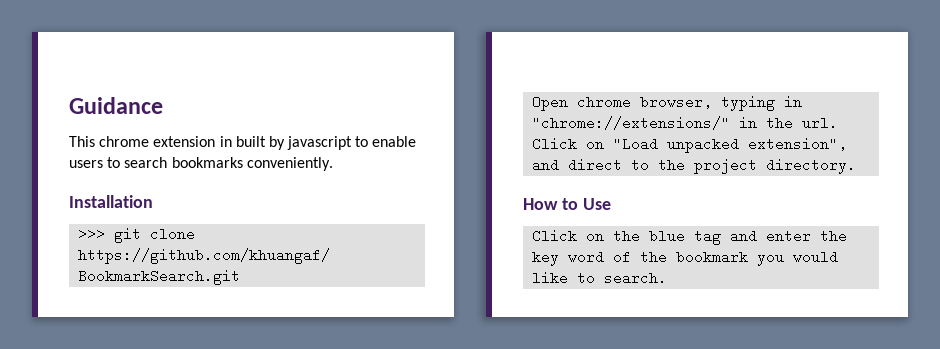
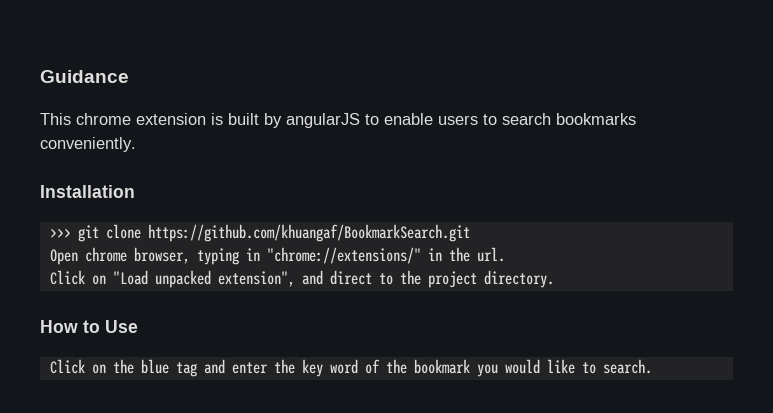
- This chrome extension in built by javascript to enable users to search bookmarks conveniently.
+ This chrome extension is built by angularJS to enable users to search bookmarks conveniently.

